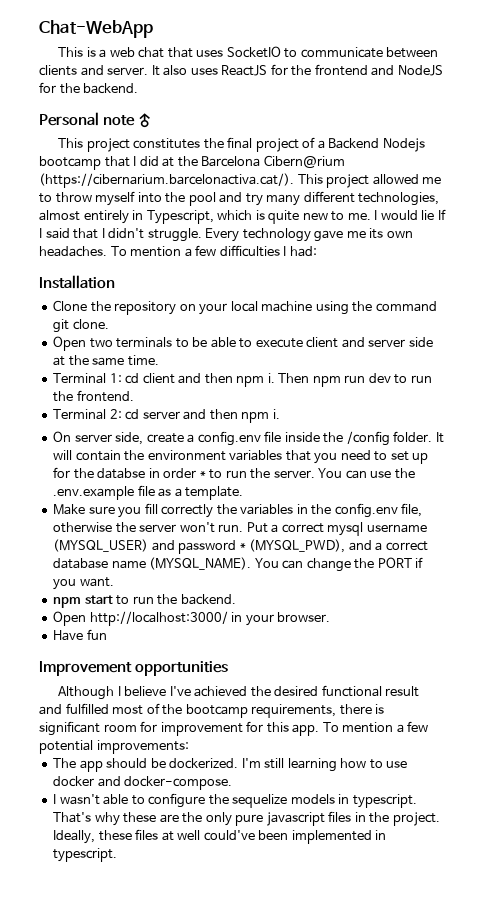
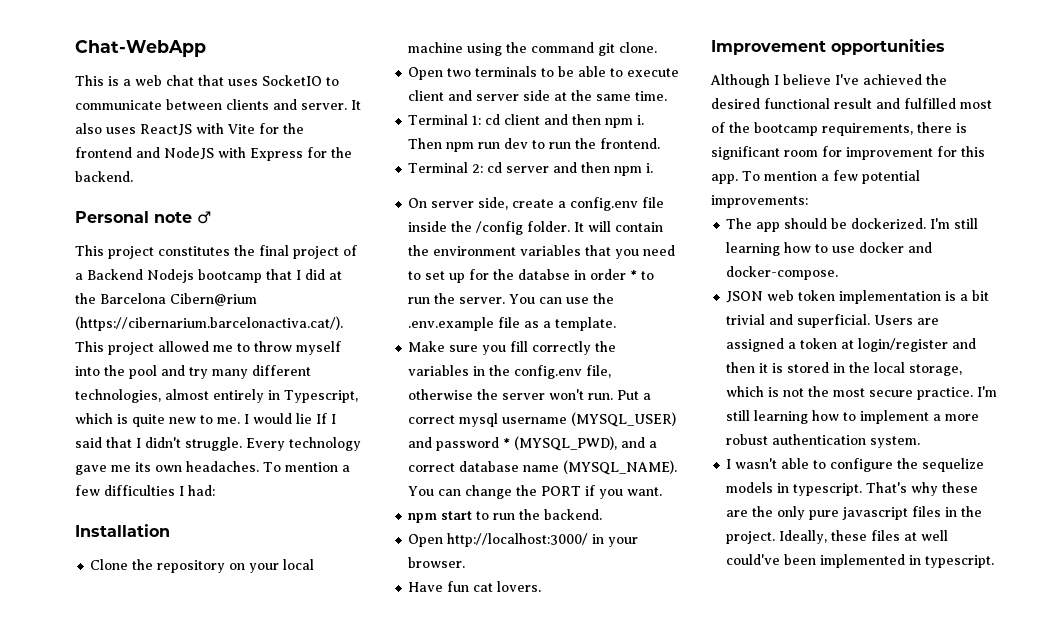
- It also uses ReactJS for the frontend and NodeJS for the backend.
+ It also uses ReactJS with Vite for the frontend and NodeJS with Express for the backend.
- Have fun
+ Have fun cat lovers.
+ JSON web token implementation is a bit trivial and superficial. Users are assigned a token at login/register and then it is stored in the local storage, which is not the most secure practice. I'm still learning how to implement a more robust authentication system.

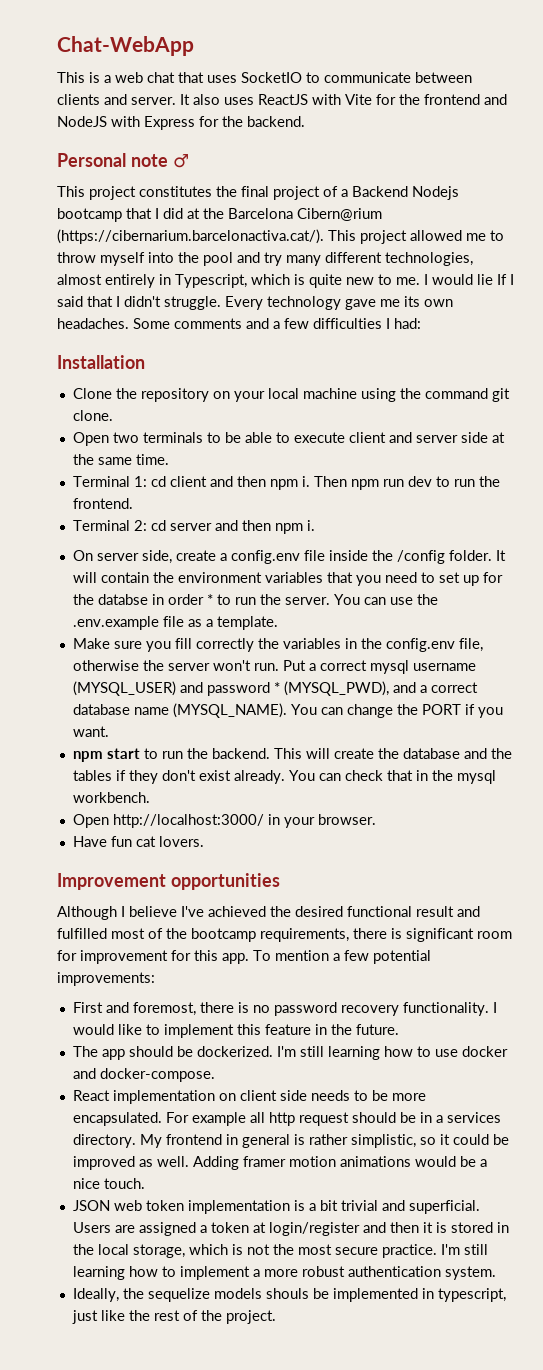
- To mention a few difficulties I had:
+ Some comments and a few difficulties I had:
+ This will create the database and the tables if they don't exist already. You can check that in the mysql workbench.
+ First and foremost, there is no password recovery functionality. I would like to implement this feature in the future.
+ React implementation on client side needs to be more encapsulated. For example all http request should be in a services directory. My frontend in general is rather simplistic, so it could be improved as well. Adding framer motion animations would be a nice touch.
- I wasn't able to configure the sequelize models in typescript. That's why these are the only pure javascript files in the project. Ideally, these files at well could've been implemented in typescript.
+ Ideally, the sequelize models shouls be implemented in typescript, just like the rest of the project.

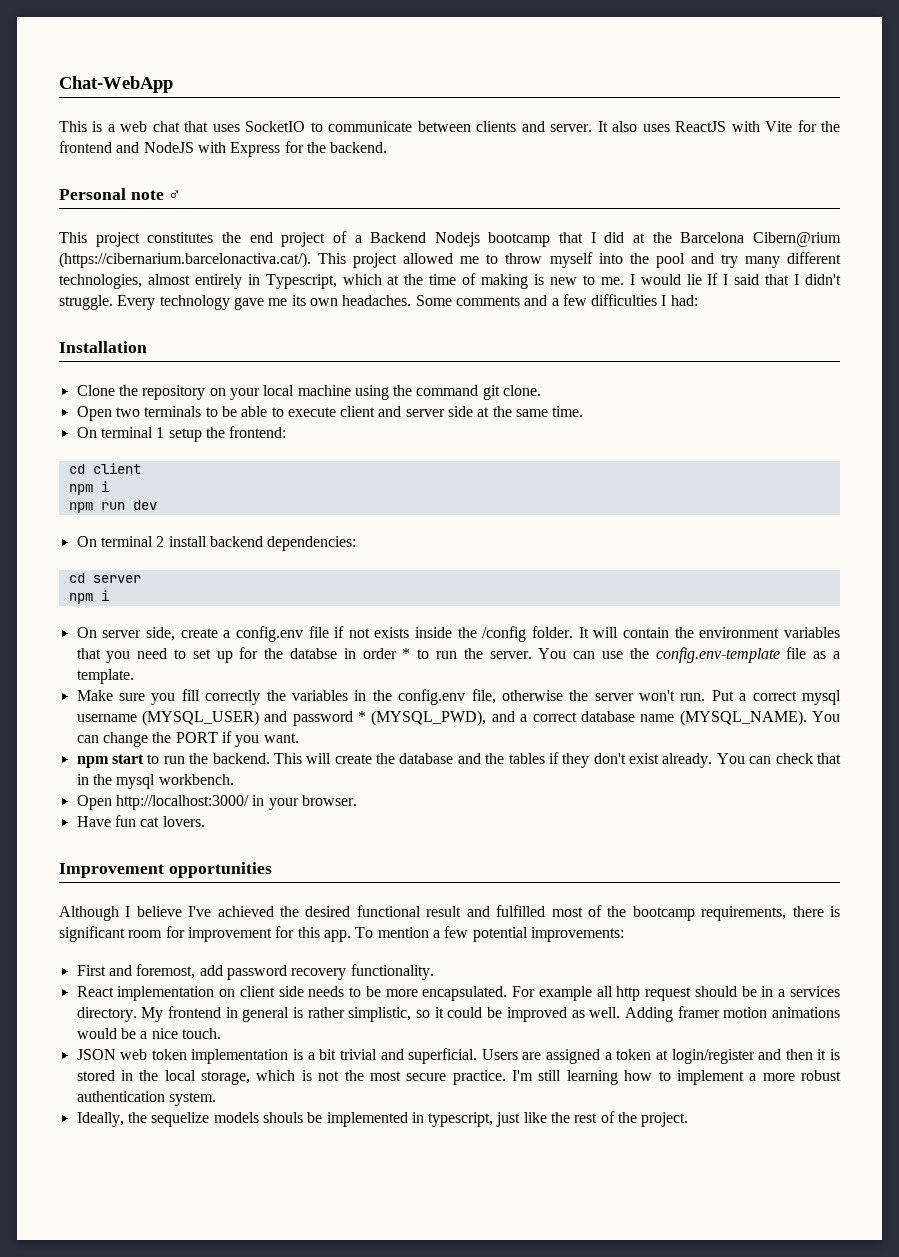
- This project constitutes the final project of a Backend Nodejs bootcamp that I did at the Barcelona Cibern@rium (https://cibernarium.barcelonactiva.cat/). This project allowed me to throw myself into the pool and try many different technologies, almost entirely in Typescript, which is quite new to me.
+ This project constitutes the end project of a Backend Nodejs bootcamp that I did at the Barcelona Cibern@rium (https://cibernarium.barcelonactiva.cat/). This project allowed me to throw myself into the pool and try many different technologies, almost entirely in Typescript, which at the time of making is new to me.
- Terminal 1: cd client and then npm i. Then npm run dev to run the frontend.
- Terminal 2: cd server and then npm i.
+ On terminal 1 setup the frontend:
+ cd client
+ npm i
+ npm run dev
+ On terminal 2 install backend dependencies:
+ cd server
+ npm i
- On server side, create a config.env file inside the /config folder.
+ On server side, create a config.env file if not exists inside the /config folder.
- You can use the .env.example file as a template.
+ You can use the config.env-template file as a template.
- First and foremost, there is no password recovery functionality. I would like to implement this feature in the future.
- The app should be dockerized. I'm still learning how to use docker and docker-compose.
+ First and foremost, add password recovery functionality.

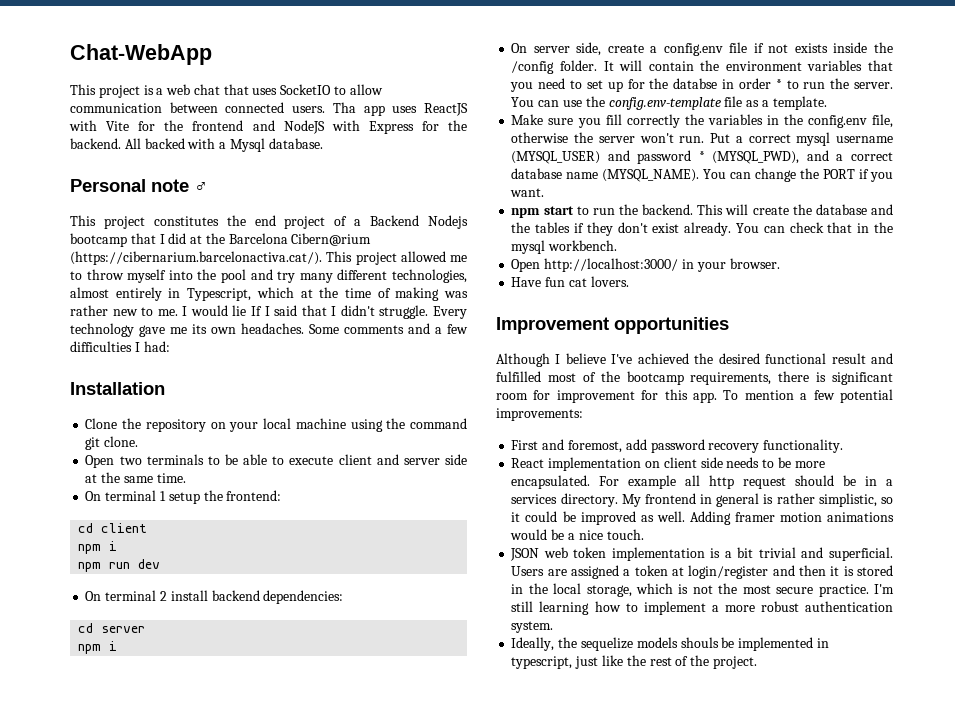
- This is a web chat that uses SocketIO to communicate between clients and server. It also uses ReactJS with Vite for the frontend and NodeJS with Express for the backend.
+ This project is a web chat that uses SocketIO to allow communication between connected users. Tha app uses ReactJS with Vite for the frontend and NodeJS with Express for the backend. All backed with a Mysql database.
- This project constitutes the end project of a Backend Nodejs bootcamp that I did at the Barcelona Cibern@rium (https://cibernarium.barcelonactiva.cat/). This project allowed me to throw myself into the pool and try many different technologies, almost entirely in Typescript, which at the time of making is new to me.
+ This project constitutes the end project of a Backend Nodejs bootcamp that I did at the Barcelona Cibern@rium (https://cibernarium.barcelonactiva.cat/). This project allowed me to throw myself into the pool and try many different technologies, almost entirely in Typescript, which at the time of making was rather new to me.

